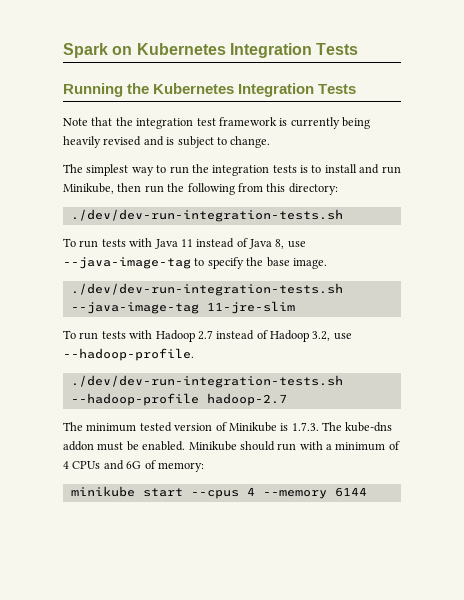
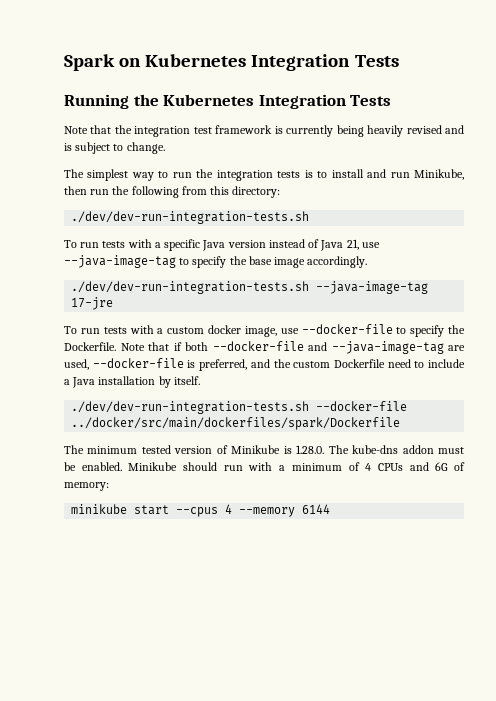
- To run tests with Java 11 instead of Java 8, use --java-image-tag to specify the base image.
+ To run tests with a specific Java version instead of Java 21, use --java-image-tag to specify the base image accordingly.
- ./dev/dev-run-integration-tests.sh --java-image-tag 11-jre-slim
- To run tests with Hadoop 2.7 instead of Hadoop 3.2, use --hadoop-profile.
- ./dev/dev-run-integration-tests.sh --hadoop-profile hadoop-2.7
+ ./dev/dev-run-integration-tests.sh --java-image-tag 17-jre
+ To run tests with a custom docker image, use --docker-file to specify the Dockerfile. Note that if both --docker-file and --java-image-tag are used, --docker-file is preferred, and the custom Dockerfile need to include a Java installation by itself.
+ ./dev/dev-run-integration-tests.sh --docker-file ../docker/src/main/dockerfiles/spark/Dockerfile
- The minimum tested version of Minikube is 1.7.3. The kube-dns addon must be enabled.
+ The minimum tested version of Minikube is 1.28.0. The kube-dns addon must be enabled.

